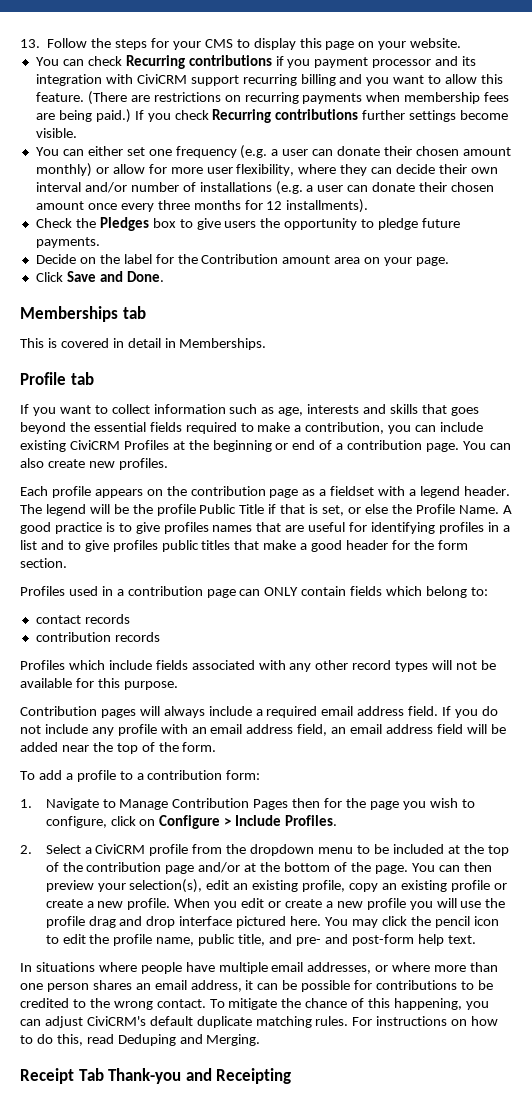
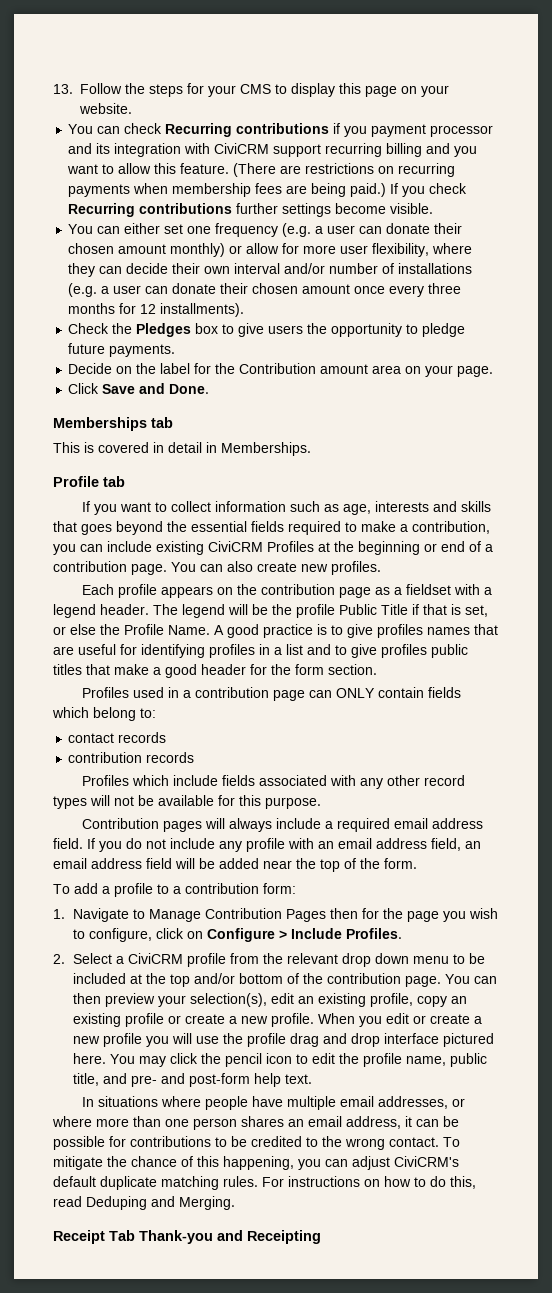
- 2. Select a CiviCRM profile from the dropdown menu to be included at the top of the contribution page and/or at the bottom of the page.
+ 2. Select a CiviCRM profile from the relevant drop down menu to be included at the top and/or bottom of the contribution page.

